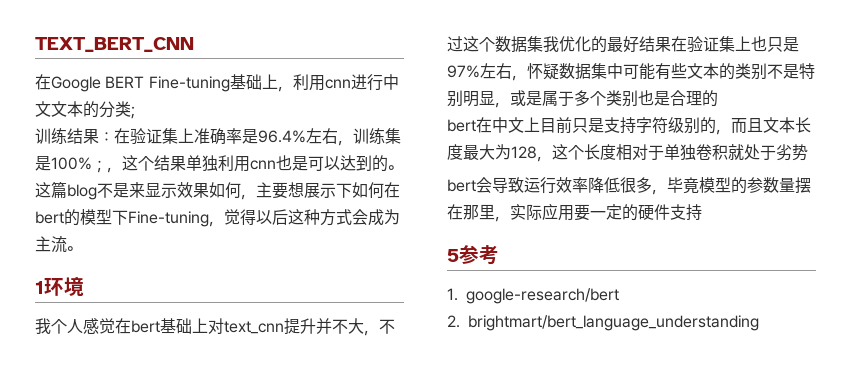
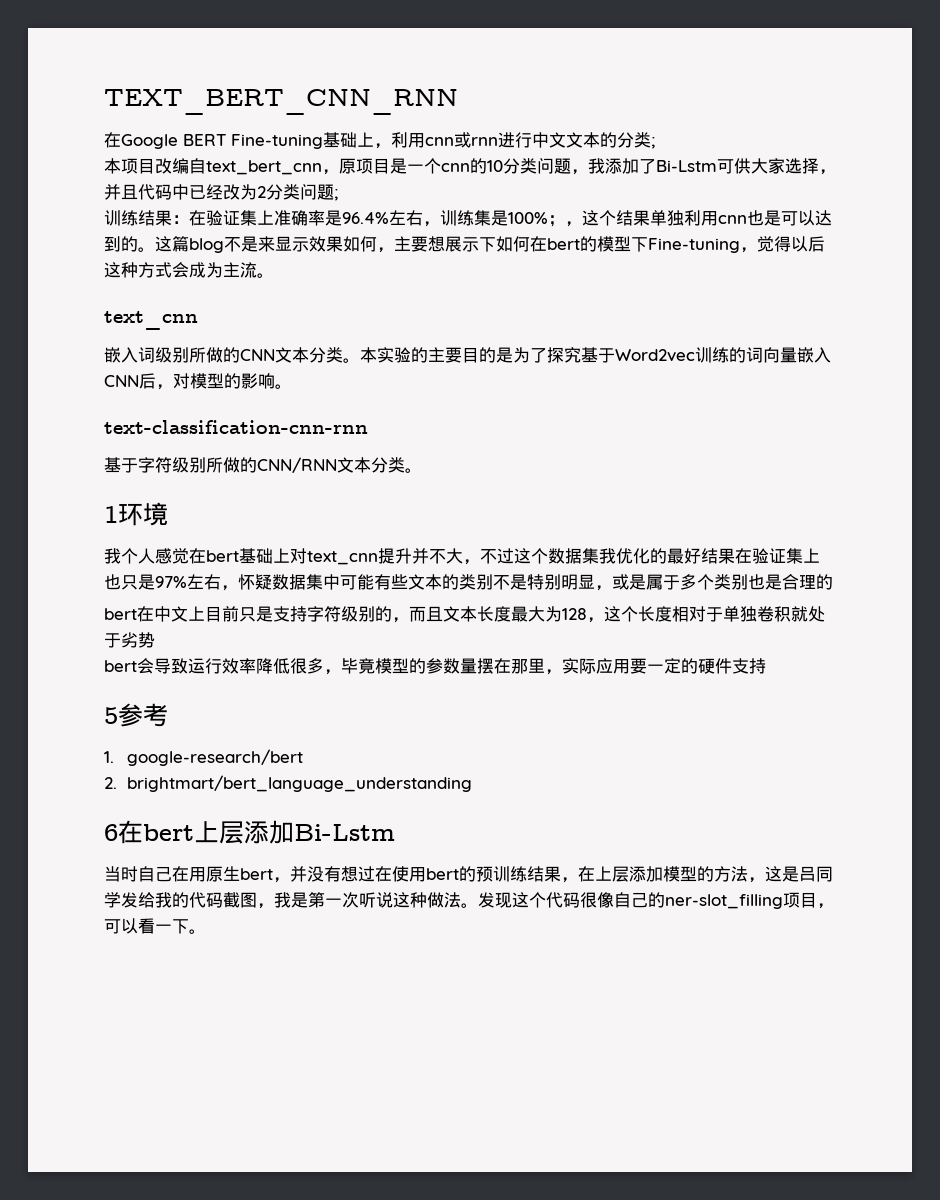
- TEXT_BERT_CNN
+ TEXT_BERT_CNN_RNN
- 在Google BERT Fine-tuning基础上，利用cnn进行中文文本的分类;
+ 在Google BERT Fine-tuning基础上，利用cnn或rnn进行中文文本的分类;
+ 本项目改编自text_bert_cnn，原项目是一个cnn的10分类问题，我添加了Bi-Lstm可供大家选择，并且代码中已经改为2分类问题;
  这篇blog不是来显示效果如何，主要想展示下如何在bert的模型下Fine-tuning，觉得以后这种方式会成为主流。
+ text_cnn
+ 嵌入词级别所做的CNN文本分类。本实验的主要目的是为了探究基于Word2vec训练的词向量嵌入CNN后，对模型的影响。
+ text-classification-cnn-rnn
+ 基于字符级别所做的CNN/RNN文本分类。
+ 6在bert上层添加Bi-Lstm
+ 当时自己在用原生bert，并没有想过在使用bert的预训练结果，在上层添加模型的方法，这是吕同学发给我的代码截图，我是第一次听说这种做法。发现这个代码很像自己的ner-slot_filling项目，可以看一下。

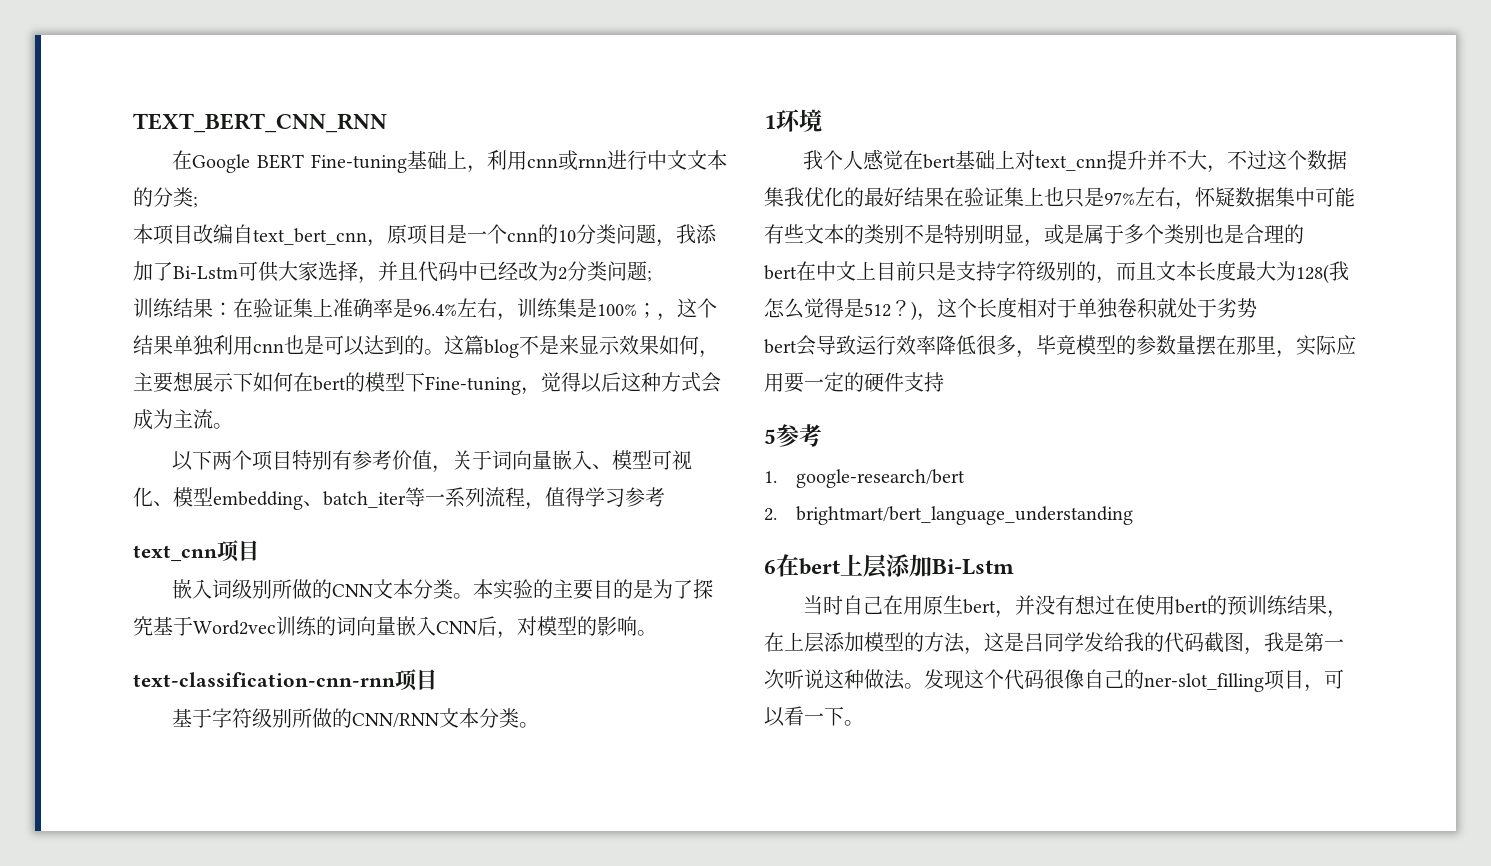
  这篇blog不是来显示效果如何，主要想展示下如何在bert的模型下Fine-tuning，觉得以后这种方式会成为主流。
- text_cnn
+ 以下两个项目特别有参考价值，关于词向量嵌入、模型可视化、模型embedding、batch_iter等一系列流程，值得学习参考
+ text_cnn项目
- text-classification-cnn-rnn
+ text-classification-cnn-rnn项目
- bert在中文上目前只是支持字符级别的，而且文本长度最大为128，这个长度相对于单独卷积就处于劣势
+ bert在中文上目前只是支持字符级别的，而且文本长度最大为128(我怎么觉得是512？)，这个长度相对于单独卷积就处于劣势

